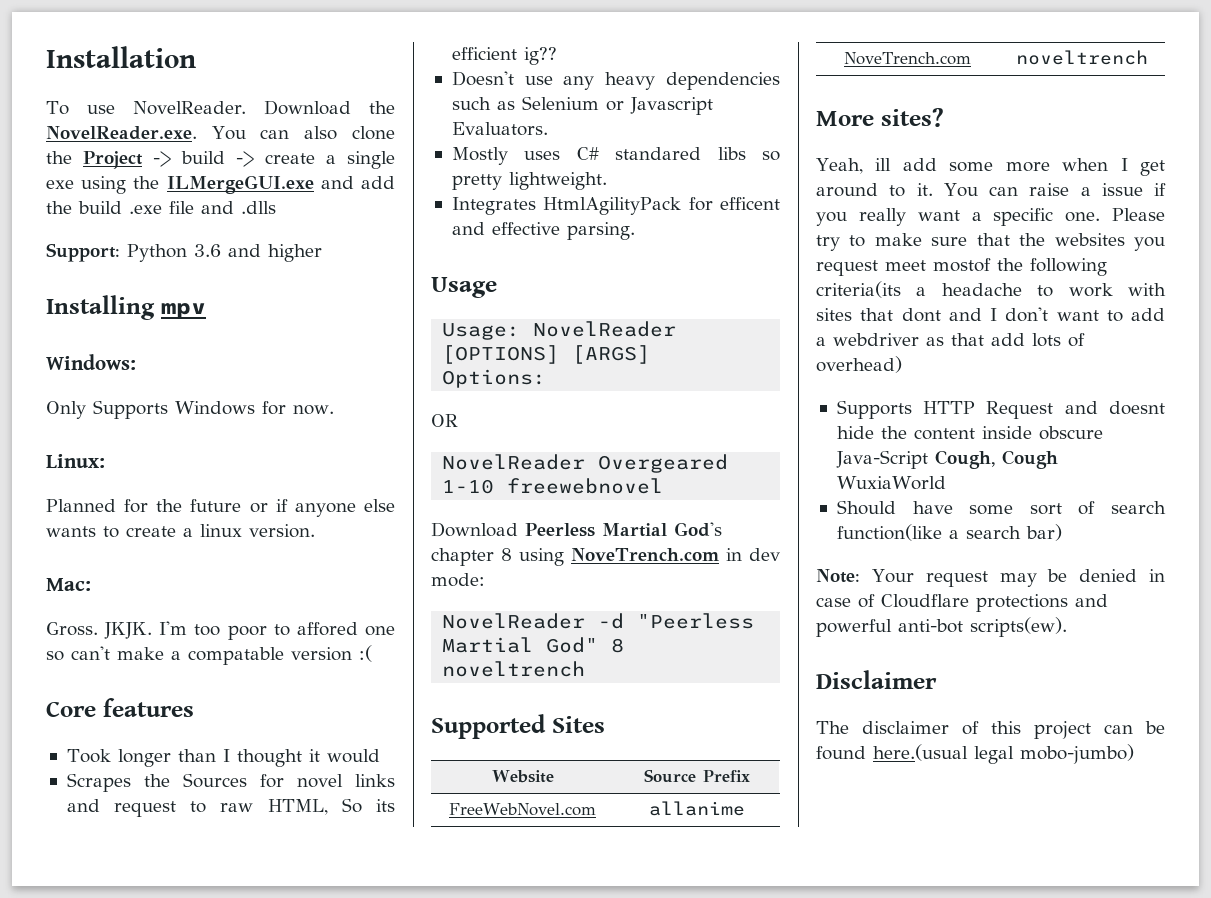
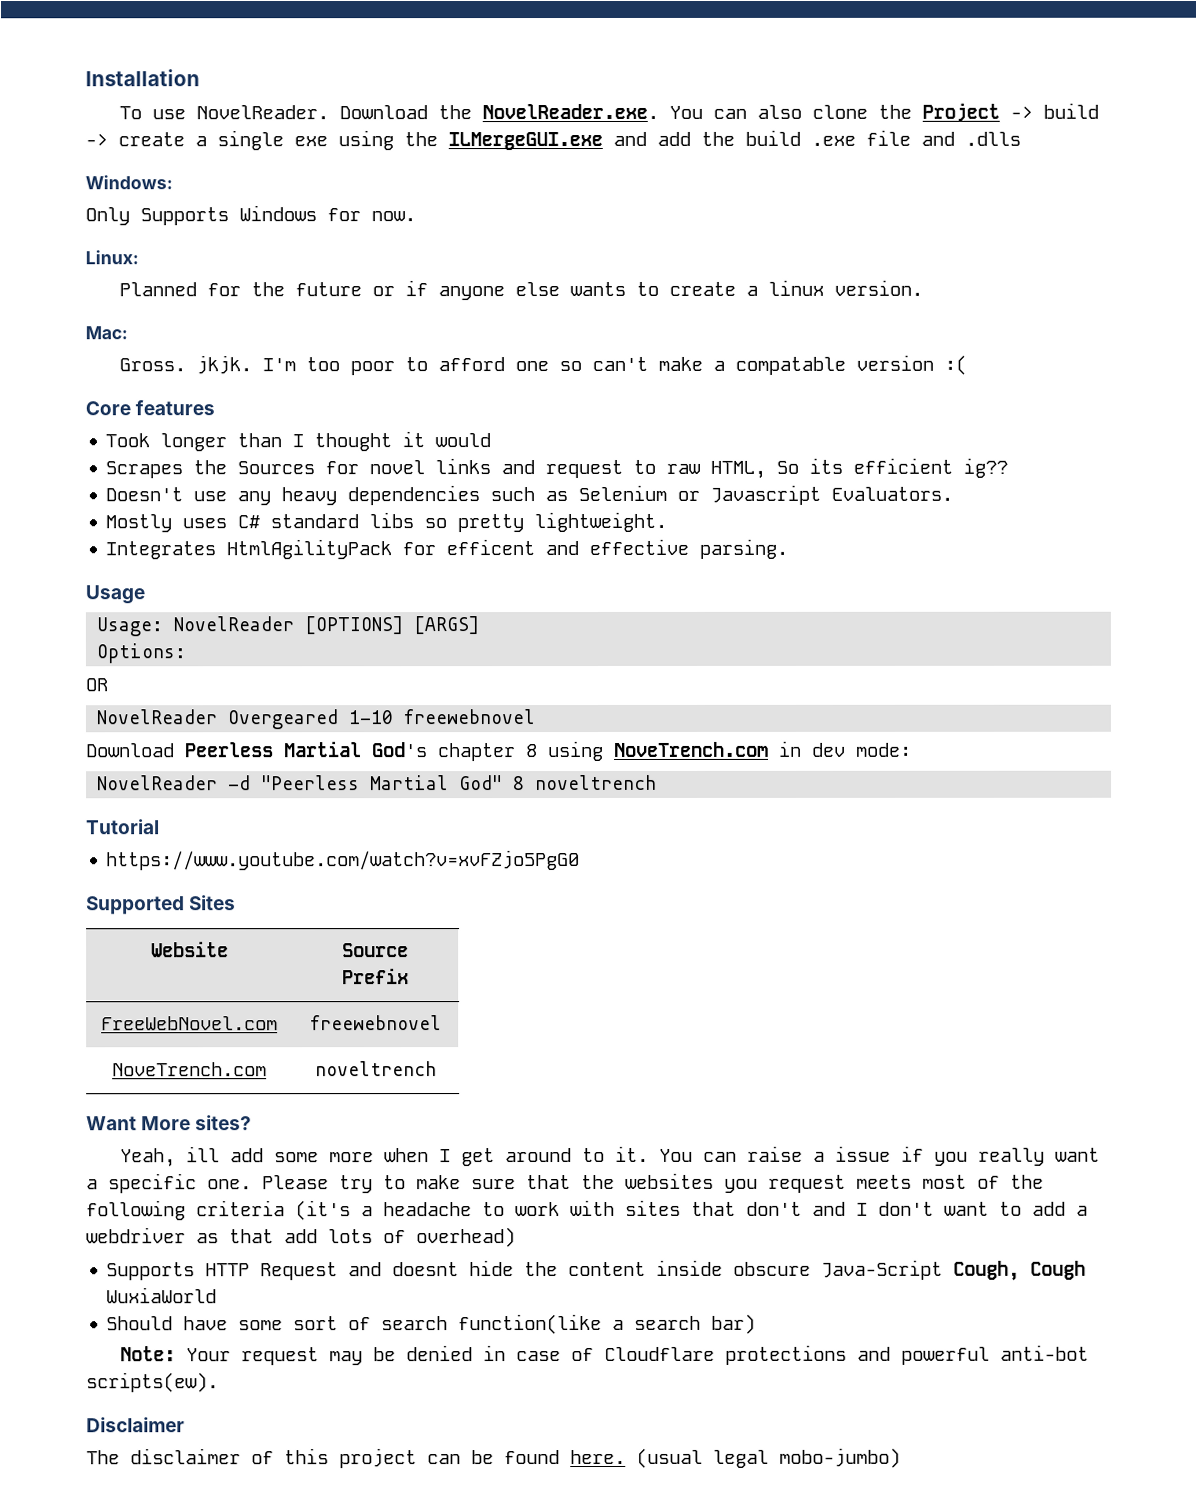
- Support: Python 3.6 and higher
- Installing mpv
- Gross. JKJK.
+ Gross. jkjk.
- I'm too poor to affored one so can't make a compatable version :(
+ I'm too poor to afford one so can't make a compatable version :(
- Mostly uses C# standared libs so pretty lightweight.
+ Mostly uses C# standard libs so pretty lightweight.
+ Tutorial
+ https://www.youtube.com/watch?v=xvFZjo5PgG0
- FreeWebNovel.com | allanime
+ FreeWebNovel.com | freewebnovel
- More sites?
+ Want More sites?
- Please try to make sure that the websites you request meet mostof the following criteria(its a headache to work with sites that dont and I don't want to add a webdriver as that add lots of overhead)
+ Please try to make sure that the websites you request meets most of the following criteria (it's a headache to work with sites that don't and I don't want to add a webdriver as that add lots of overhead)
- The disclaimer of this project can be found here.(usual legal mobo-jumbo)
+ The disclaimer of this project can be found here. (usual legal mobo-jumbo)

